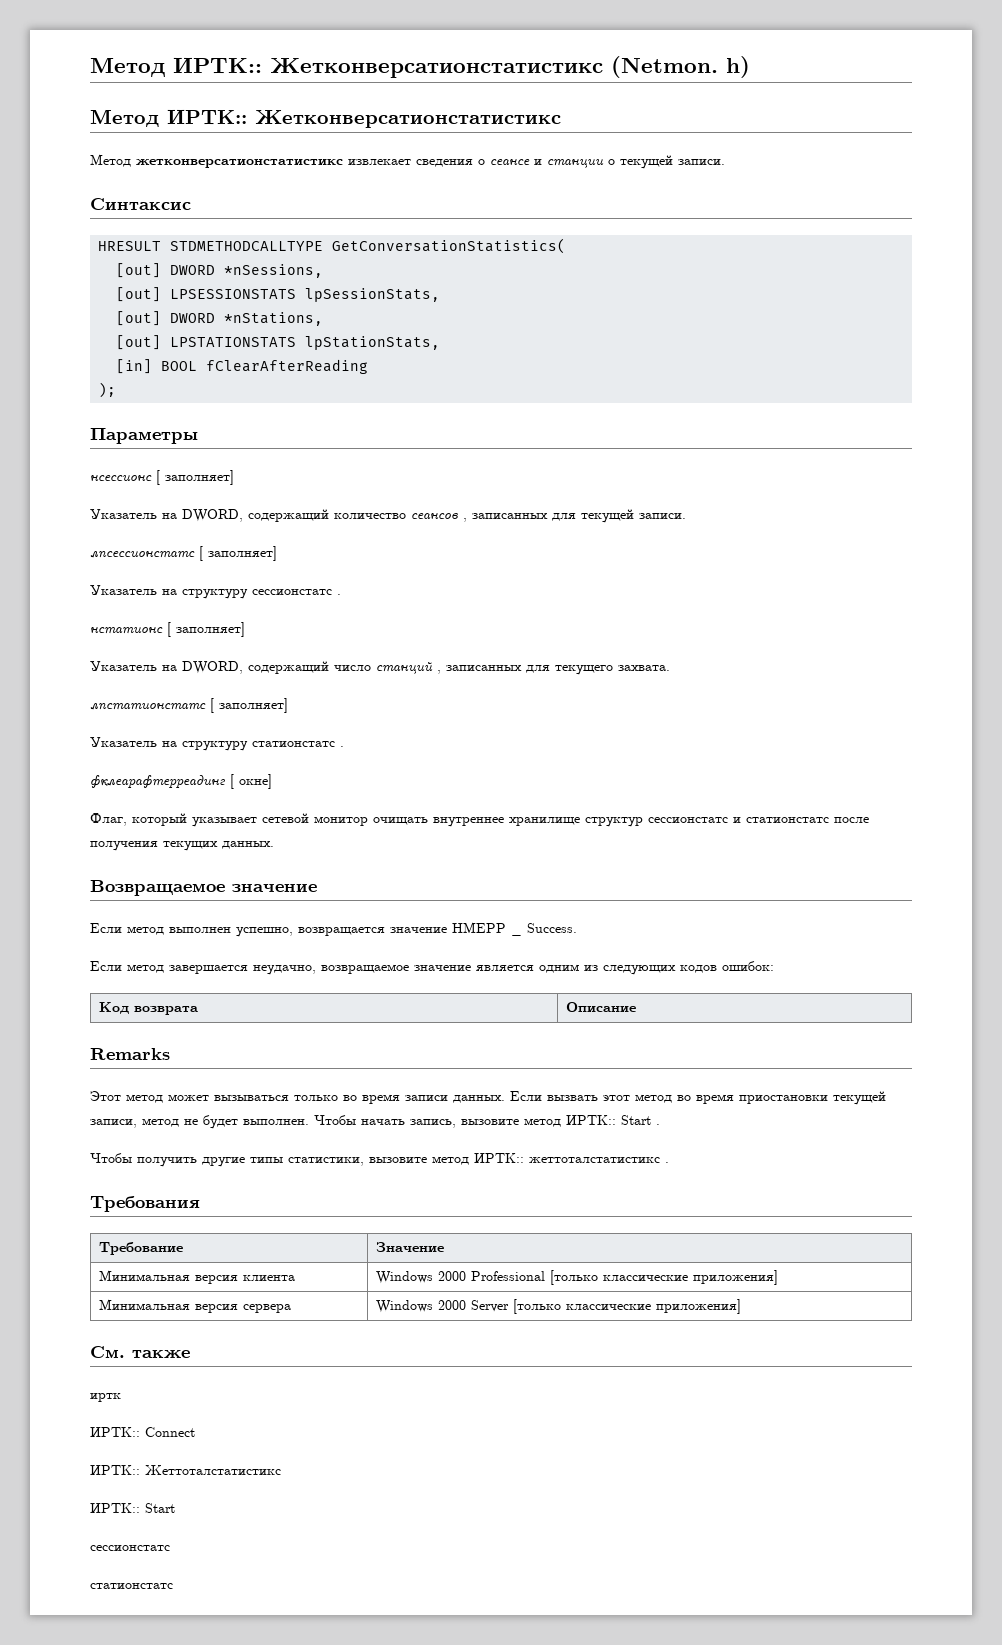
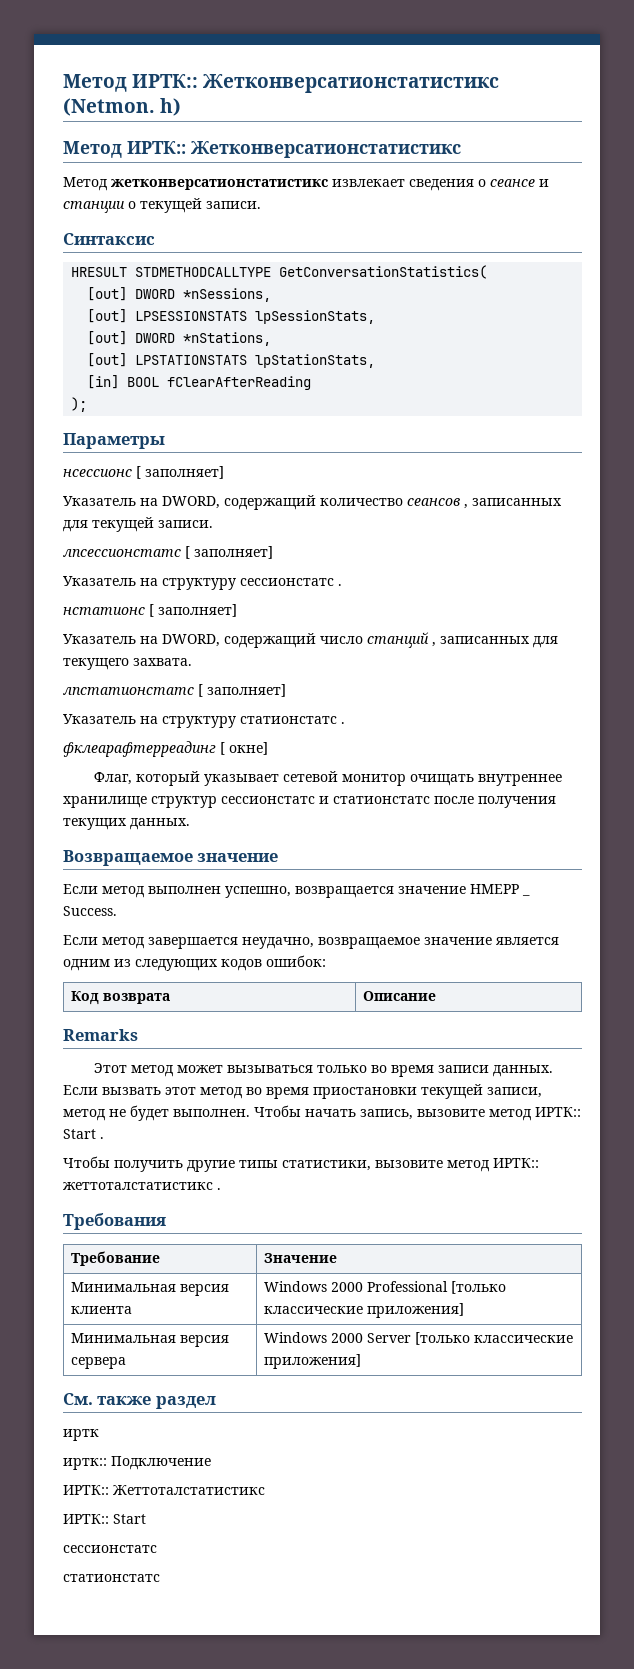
- См. также
+ См. также раздел
- ИРТК:: Connect
+ иртк:: Подключение

